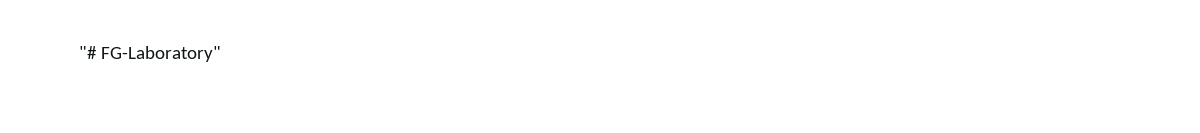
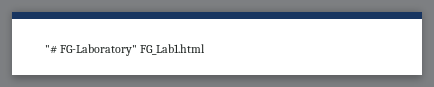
- "# FG-Laboratory"
+ "# FG-Laboratory" FG_Lab1.html

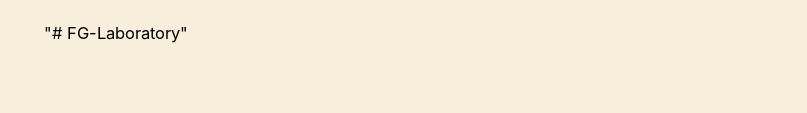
- "# FG-Laboratory" FG_Lab1.html
+ "# FG-Laboratory"

